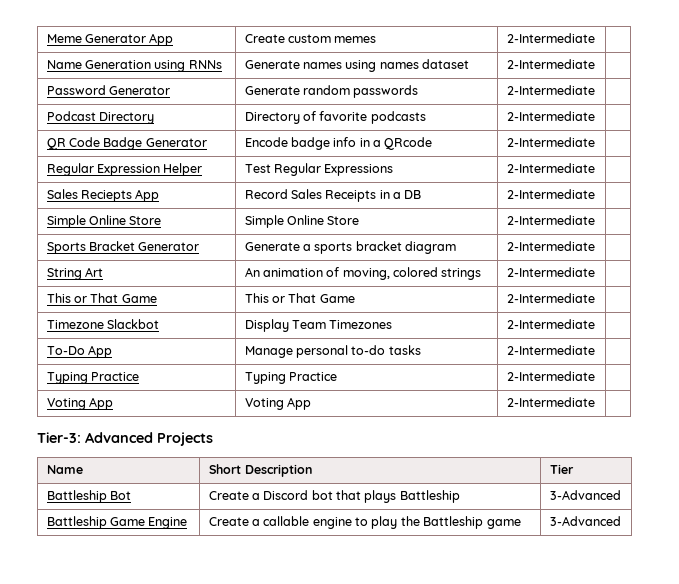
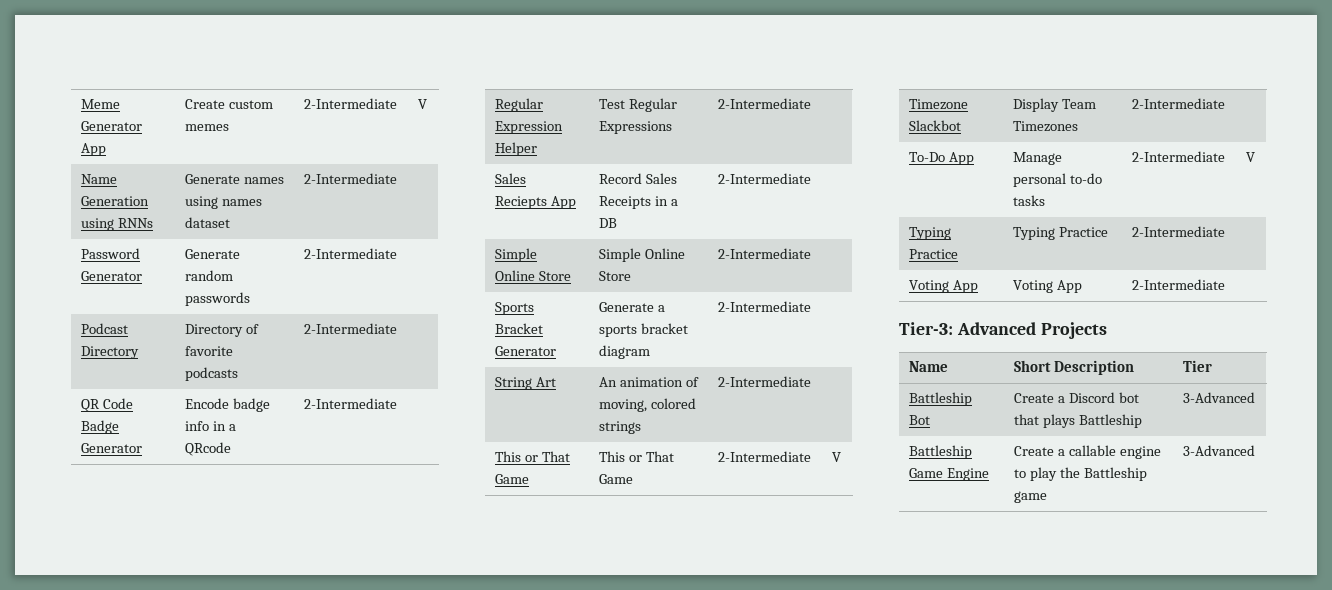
- Meme Generator App | Create custom memes | 2-Intermediate |
+ Meme Generator App | Create custom memes | 2-Intermediate | V
- This or That Game | This or That Game | 2-Intermediate |
+ This or That Game | This or That Game | 2-Intermediate | V
- To-Do App | Manage personal to-do tasks | 2-Intermediate |
+ To-Do App | Manage personal to-do tasks | 2-Intermediate | V

